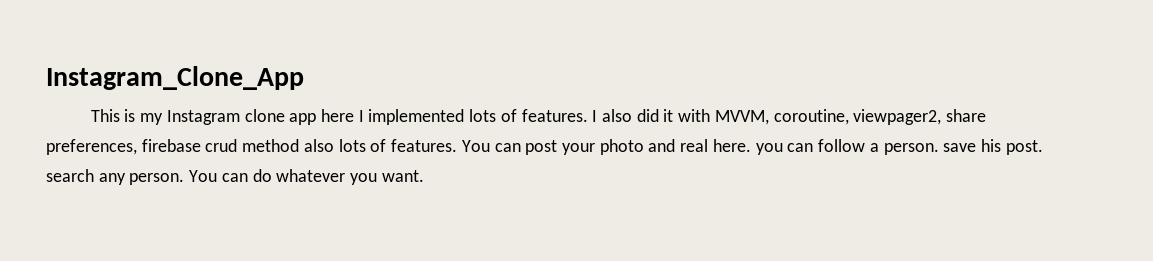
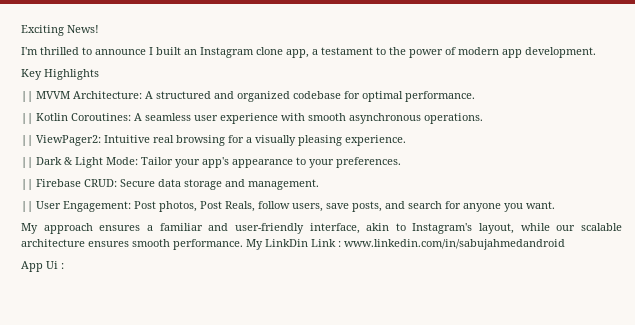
- Instagram_Clone_App
- This is my Instagram clone app here I implemented lots of features. I also did it with MVVM, coroutine, viewpager2, share preferences, firebase crud method also lots of features. You can post your photo and real here. you can follow a person. save his post. search any person. You can do whatever you want.
+ Exciting News!
+ I'm thrilled to announce I built an Instagram clone app, a testament to the power of modern app development.
+ Key Highlights
+ || MVVM Architecture: A structured and organized codebase for optimal performance.
+ || Kotlin Coroutines: A seamless user experience with smooth asynchronous operations.
+ || ViewPager2: Intuitive real browsing for a visually pleasing experience.
+ || Dark & Light Mode: Tailor your app's appearance to your preferences.
+ || Firebase CRUD: Secure data storage and management.
+ || User Engagement: Post photos, Post Reals, follow users, save posts, and search for anyone you want.
+ My approach ensures a familiar and user-friendly interface, akin to Instagram's layout, while our scalable architecture ensures smooth performance. My LinkDin Link : www.linkedin.com/in/sabujahmedandroid
+ App Ui :

